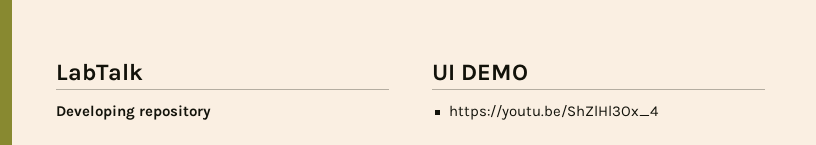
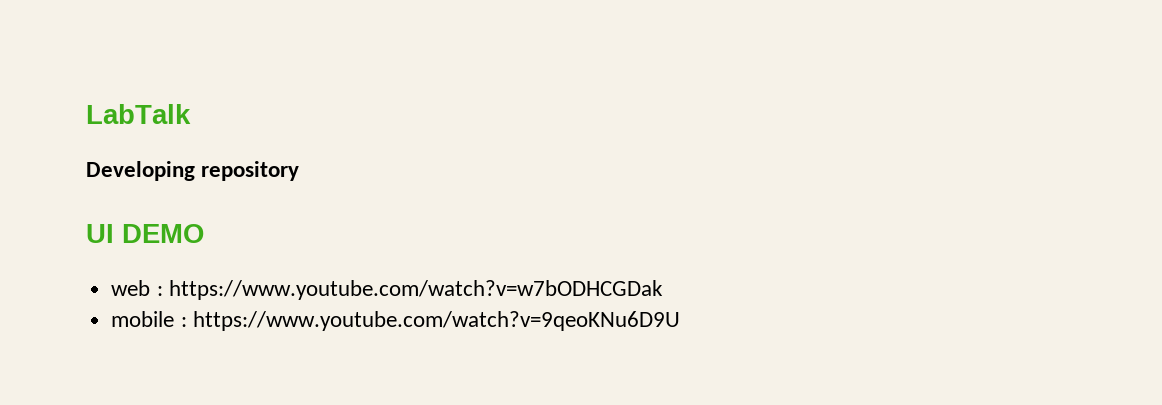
- https://youtu.be/ShZlHl3Ox_4
+ web : https://www.youtube.com/watch?v=w7bODHCGDak
+ mobile : https://www.youtube.com/watch?v=9qeoKNu6D9U

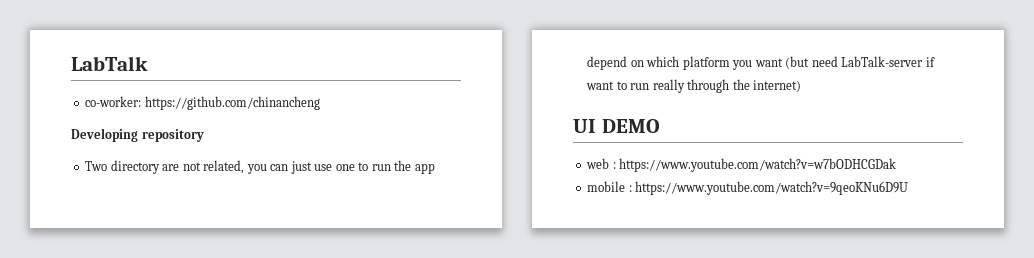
+ co-worker: https://github.com/chinancheng
+ Two directory are not related, you can just use one to run the app depend on which platform you want (but need LabTalk-server if want to run really through the internet)

